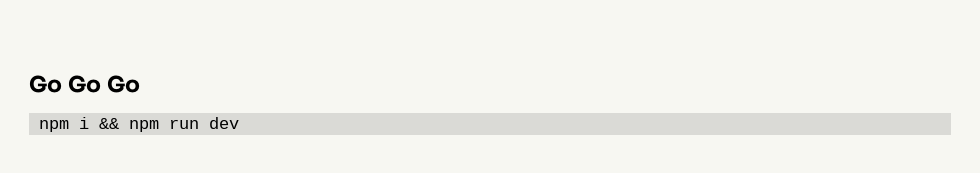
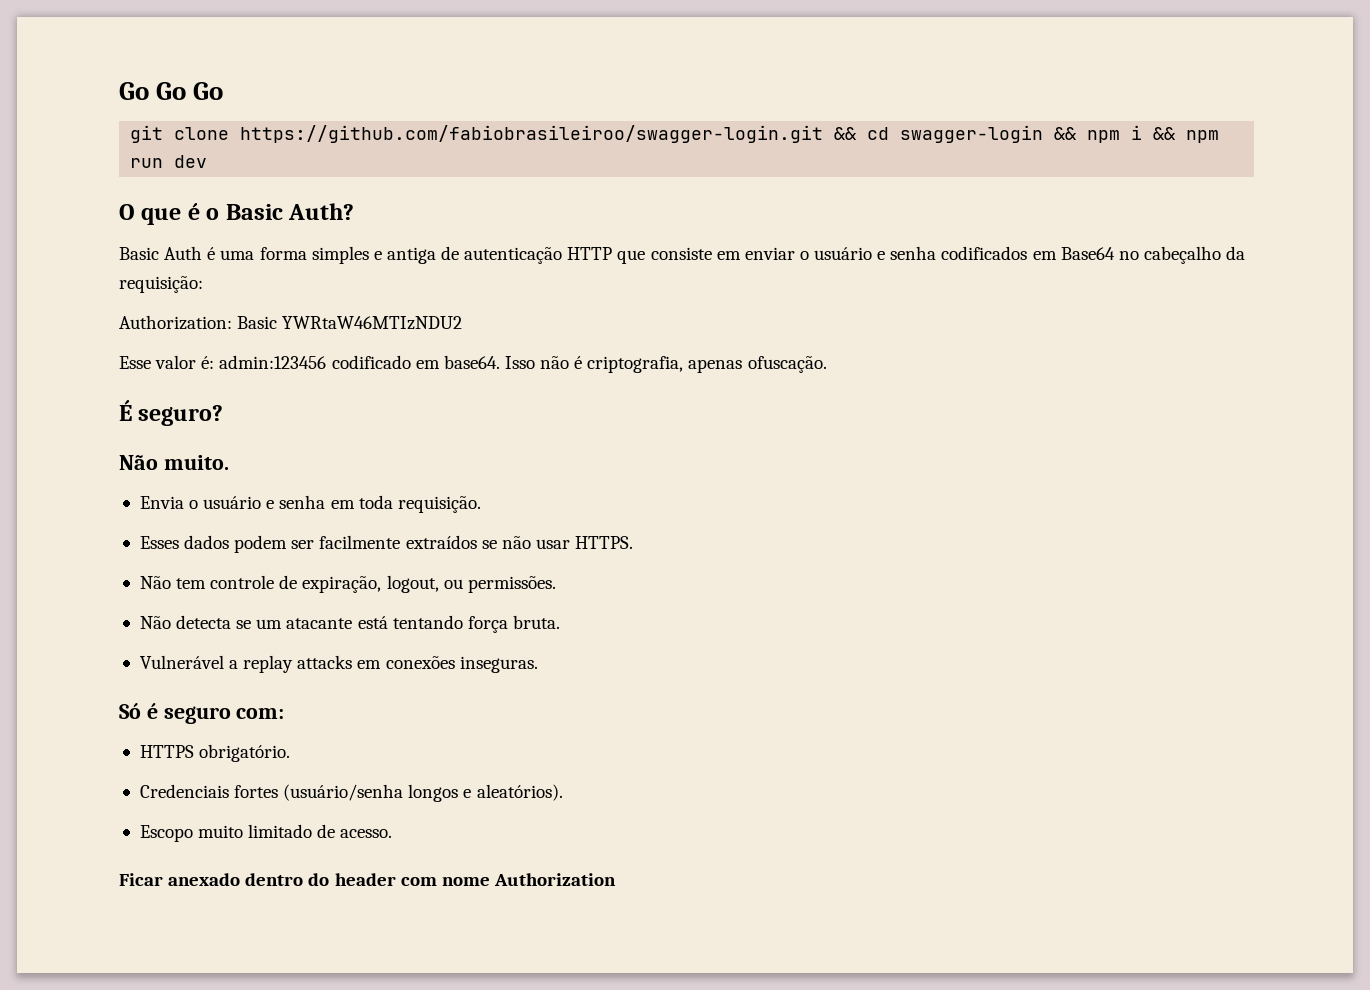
- npm i && npm run dev
+ git clone https://github.com/fabiobrasileiroo/swagger-login.git && cd swagger-login && npm i && npm run dev
+ O que é o Basic Auth?
+ Basic Auth é uma forma simples e antiga de autenticação HTTP que consiste em enviar o usuário e senha codificados em Base64 no cabeçalho da requisição:
+ Authorization: Basic YWRtaW46MTIzNDU2
+ Esse valor é: admin:123456 codificado em base64. Isso não é criptografia, apenas ofuscação.
+ É seguro?
+ Não muito.
+ Envia o usuário e senha em toda requisição.
+ Esses dados podem ser facilmente extraídos se não usar HTTPS.
+ Não tem controle de expiração, logout, ou permissões.
+ Não detecta se um atacante está tentando força bruta.
+ Vulnerável a replay attacks em conexões inseguras.
+ Só é seguro com:
+ HTTPS obrigatório.
+ Credenciais fortes (usuário/senha longos e aleatórios).
+ Escopo muito limitado de acesso.
+ Ficar anexado dentro do header com nome Authorization

